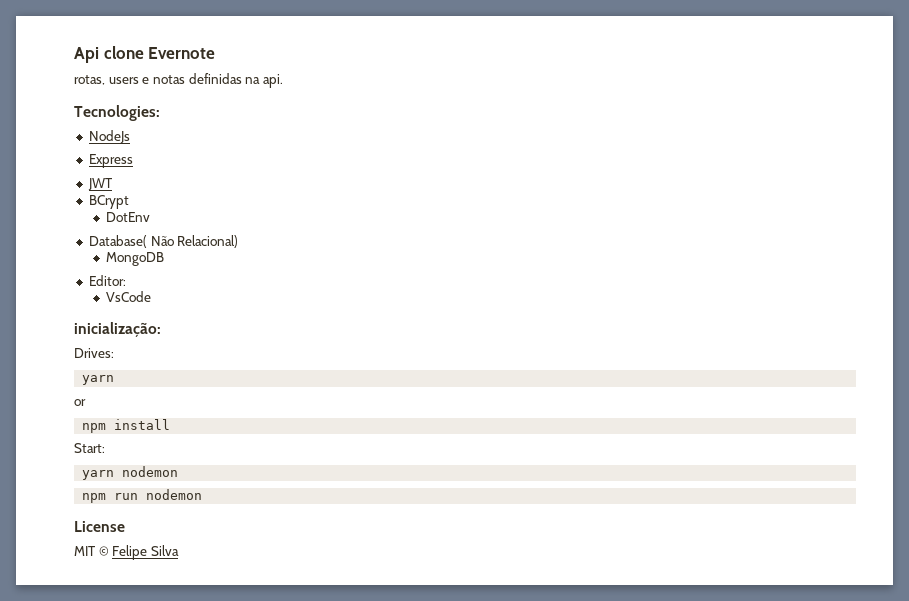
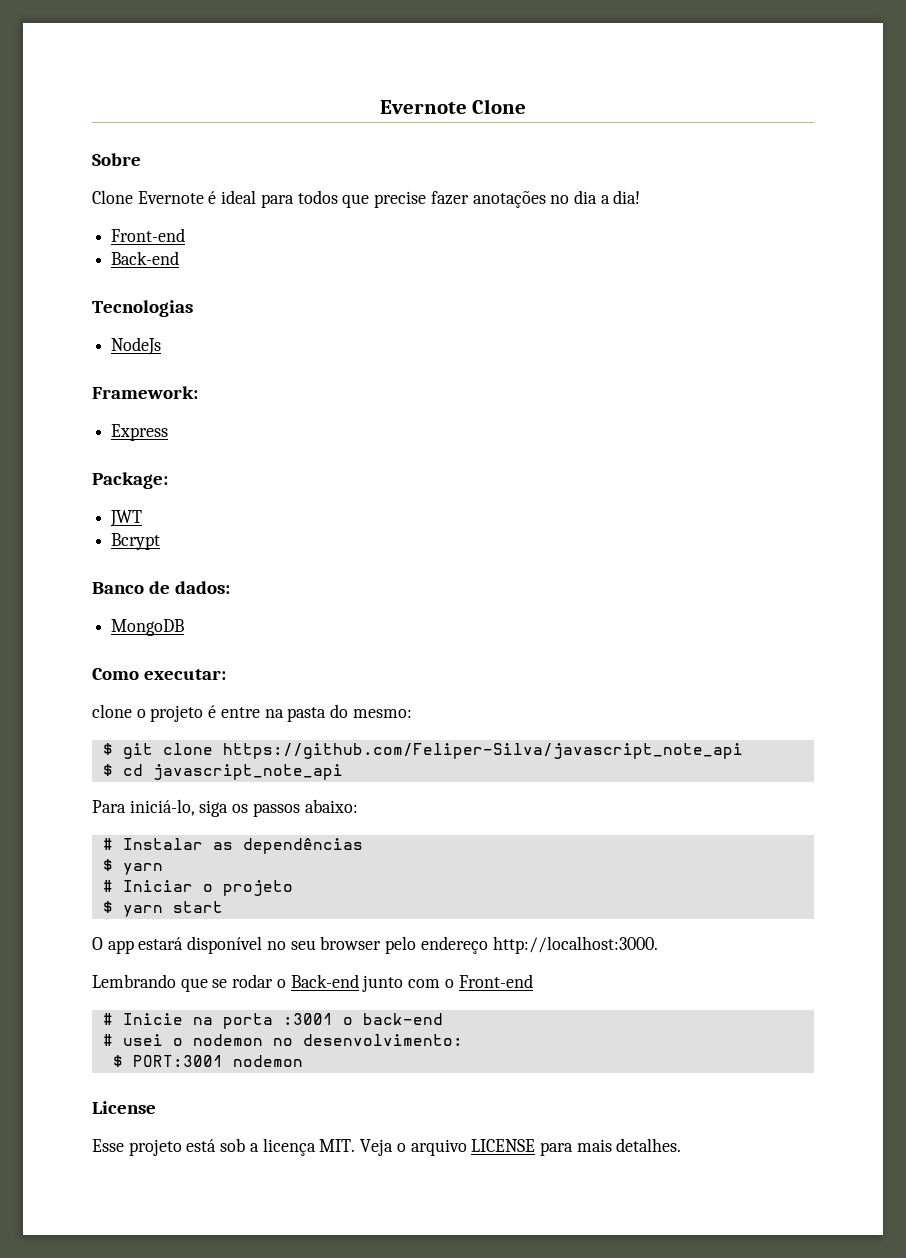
- Api clone Evernote
- rotas, users e notas definidas na api.
- Tecnologies:
+ Evernote Clone
+ Sobre
+ Clone Evernote é ideal para todos que precise fazer anotações no dia a dia!
+ Front-end
+ Back-end
+ Tecnologias
+ Framework:
+ Package:
- BCrypt
- DotEnv
- Database( Não Relacional)
+ Bcrypt
+ Banco de dados:
  MongoDB
- Editor:
- VsCode
- inicialização:
- Drives:
- yarn
- or
- npm install
- Start:
- yarn nodemon
- npm run nodemon
+ Como executar:
+ clone o projeto é entre na pasta do mesmo:
+ $ git clone https://github.com/Feliper-Silva/javascript_note_api
+ $ cd javascript_note_api
+ Para iniciá-lo, siga os passos abaixo:
+ # Instalar as dependências
+ $ yarn
+ # Iniciar o projeto
+ $ yarn start
+ O app estará disponível no seu browser pelo endereço http://localhost:3000.
+ Lembrando que se rodar o Back-end junto com o Front-end
+ # Inicie na porta :3001 o back-end
+ # usei o nodemon no desenvolvimento:
+ $ PORT:3001 nodemon
  License
- MIT © Felipe Silva
+ Esse projeto está sob a licença MIT. Veja o arquivo LICENSE para mais detalhes.

